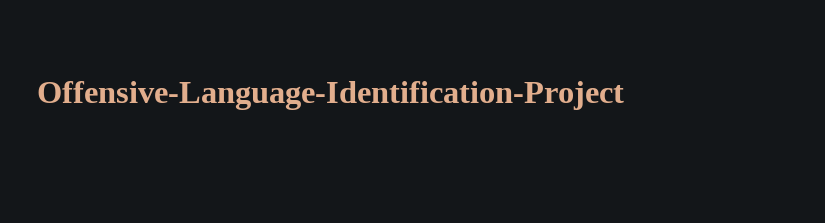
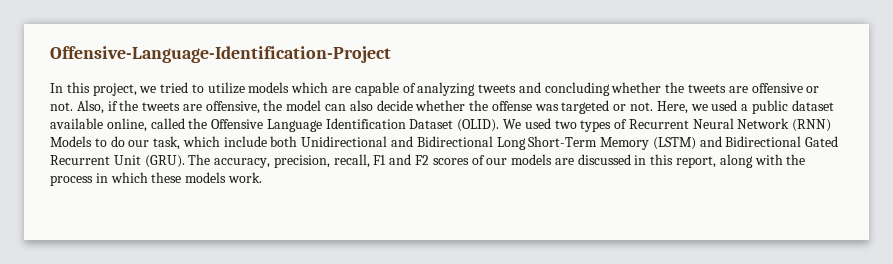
+ In this project, we tried to utilize models which are capable of analyzing tweets and concluding whether the tweets are offensive or not. Also, if the tweets are offensive, the model can also decide whether the offense was targeted or not. Here, we used a public dataset available online, called the Offensive Language Identification Dataset (OLID). We used two types of Recurrent Neural Network (RNN) Models to do our task, which include both Unidirectional and Bidirectional Long Short-Term Memory (LSTM) and Bidirectional Gated Recurrent Unit (GRU). The accuracy, precision, recall, F1 and F2 scores of our models are discussed in this report, along with the process in which these models work.

